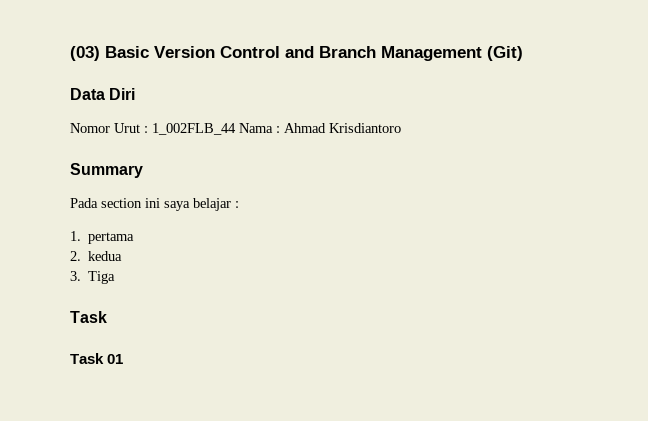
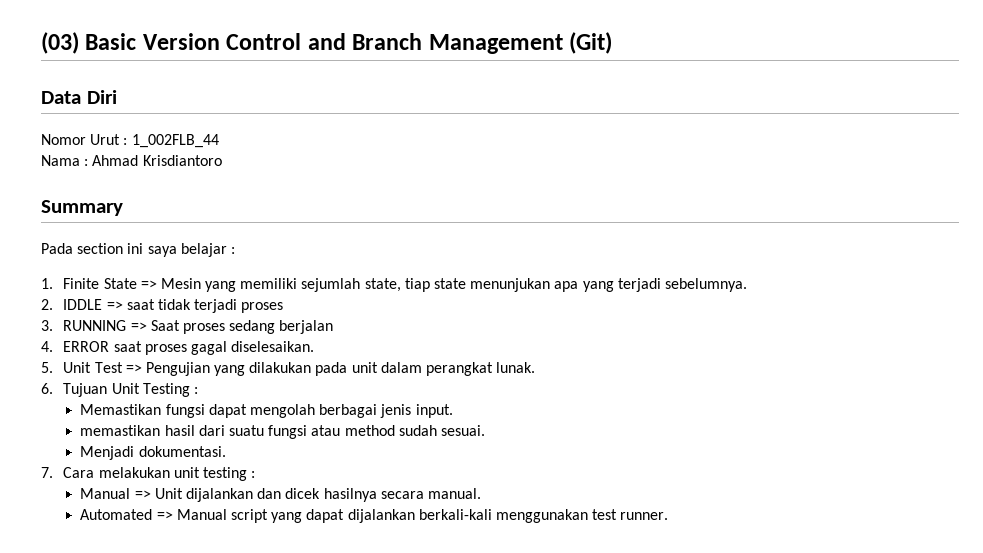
- Nomor Urut : 1_002FLB_44 Nama : Ahmad Krisdiantoro
+ Nomor Urut : 1_002FLB_44
+ Nama : Ahmad Krisdiantoro
- 1. pertama
- 2. kedua
- 3. Tiga
- Task
- Task 01
+ 1. Finite State => Mesin yang memiliki sejumlah state, tiap state menunjukan apa yang terjadi sebelumnya.
+ 2. IDDLE => saat tidak terjadi proses
+ 3. RUNNING => Saat proses sedang berjalan
+ 4. ERROR saat proses gagal diselesaikan.
+ 5. Unit Test => Pengujian yang dilakukan pada unit dalam perangkat lunak.
+ 6. Tujuan Unit Testing :
+ Memastikan fungsi dapat mengolah berbagai jenis input.
+ memastikan hasil dari suatu fungsi atau method sudah sesuai.
+ Menjadi dokumentasi.
+ 7. Cara melakukan unit testing :
+ Manual => Unit dijalankan dan dicek hasilnya secara manual.
+ Automated => Manual script yang dapat dijalankan berkali-kali menggunakan test runner.

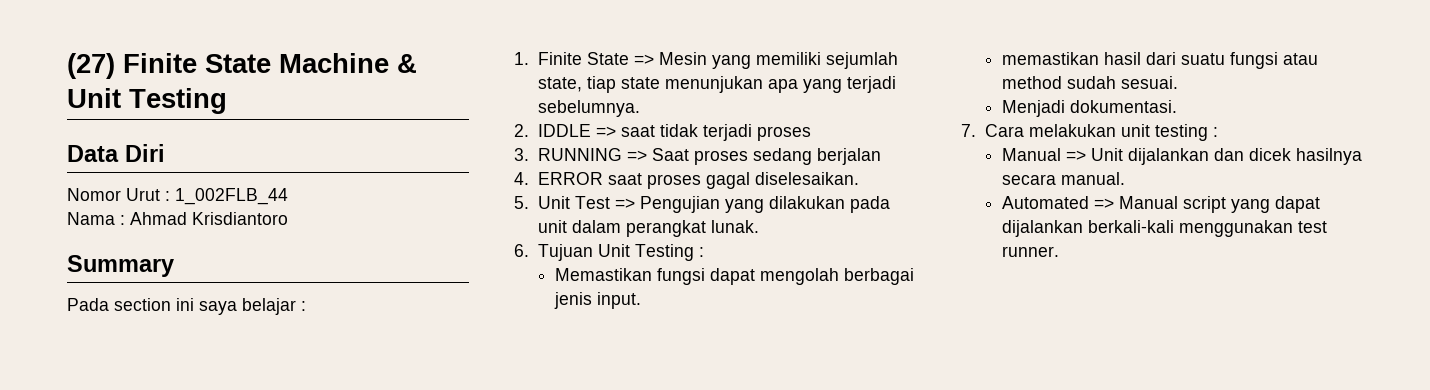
- (03) Basic Version Control and Branch Management (Git)
+ (27) Finite State Machine & Unit Testing

